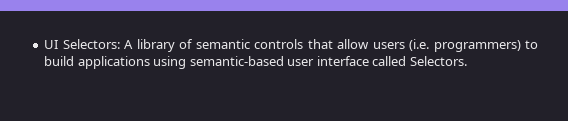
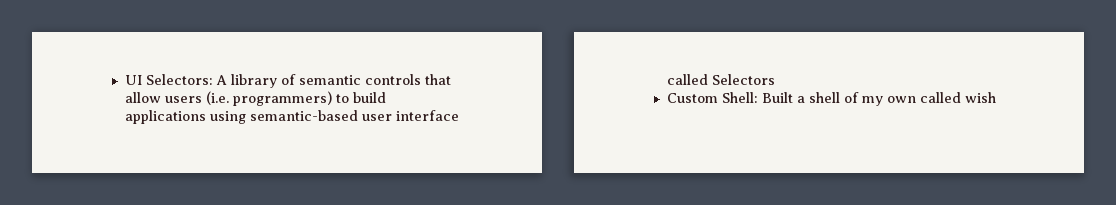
- UI Selectors: A library of semantic controls that allow users (i.e. programmers) to build applications using semantic-based user interface called Selectors.
+ UI Selectors: A library of semantic controls that allow users (i.e. programmers) to build applications using semantic-based user interface called Selectors
+ Custom Shell: Built a shell of my own called wish

